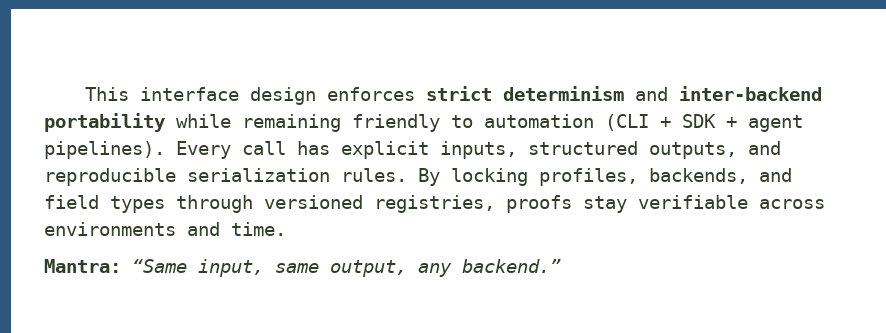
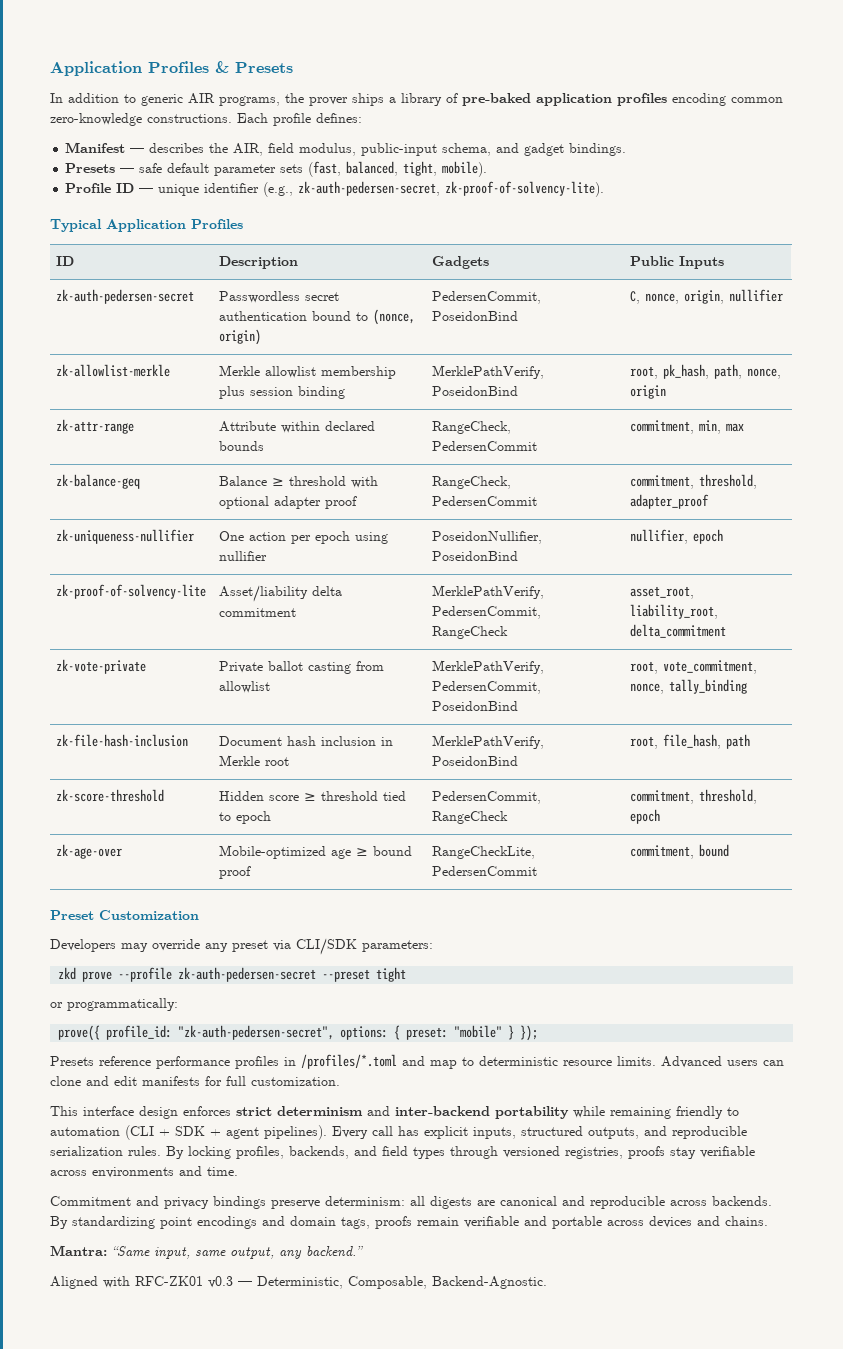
+ Application Profiles & Presets
+ In addition to generic AIR programs, the prover ships a library of pre-baked application profiles encoding common zero-knowledge constructions. Each profile defines:
+ Manifest — describes the AIR, field modulus, public-input schema, and gadget bindings.
+ Presets — safe default parameter sets (fast, balanced, tight, mobile).
+ Profile ID — unique identifier (e.g., zk-auth-pedersen-secret, zk-proof-of-solvency-lite).
+ Typical Application Profiles
+ ID | Description | Gadgets | Public Inputs
+ zk-auth-pedersen-secret | Passwordless secret authentication bound to (nonce, origin) | PedersenCommit, PoseidonBind | C, nonce, origin, nullifier
+ zk-allowlist-merkle | Merkle allowlist membership plus session binding | MerklePathVerify, PoseidonBind | root, pk_hash, path, nonce, origin
+ zk-attr-range | Attribute within declared bounds | RangeCheck, PedersenCommit | commitment, min, max
+ zk-balance-geq | Balance ≥ threshold with optional adapter proof | RangeCheck, PedersenCommit | commitment, threshold, adapter_proof
+ zk-uniqueness-nullifier | One action per epoch using nullifier | PoseidonNullifier, PoseidonBind | nullifier, epoch
+ zk-proof-of-solvency-lite | Asset/liability delta commitment | MerklePathVerify, PedersenCommit, RangeCheck | asset_root, liability_root, delta_commitment
+ zk-vote-private | Private ballot casting from allowlist | MerklePathVerify, PedersenCommit, PoseidonBind | root, vote_commitment, nonce, tally_binding
+ zk-file-hash-inclusion | Document hash inclusion in Merkle root | MerklePathVerify, PoseidonBind | root, file_hash, path
+ zk-score-threshold | Hidden score ≥ threshold tied to epoch | PedersenCommit, RangeCheck | commitment, threshold, epoch
+ zk-age-over | Mobile-optimized age ≥ bound proof | RangeCheckLite, PedersenCommit | commitment, bound
+ Preset Customization
+ Developers may override any preset via CLI/SDK parameters:
+ zkd prove --profile zk-auth-pedersen-secret --preset tight
+ or programmatically:
+ prove({ profile_id: "zk-auth-pedersen-secret", options: { preset: "mobile" } });
+ Presets reference performance profiles in /profiles/*.toml and map to deterministic resource limits. Advanced users can clone and edit manifests for full customization.
+ Commitment and privacy bindings preserve determinism: all digests are canonical and reproducible across backends. By standardizing point encodings and domain tags, proofs remain verifiable and portable across devices and chains.
+ Aligned with RFC-ZK01 v0.3 — Deterministic, Composable, Backend-Agnostic.

